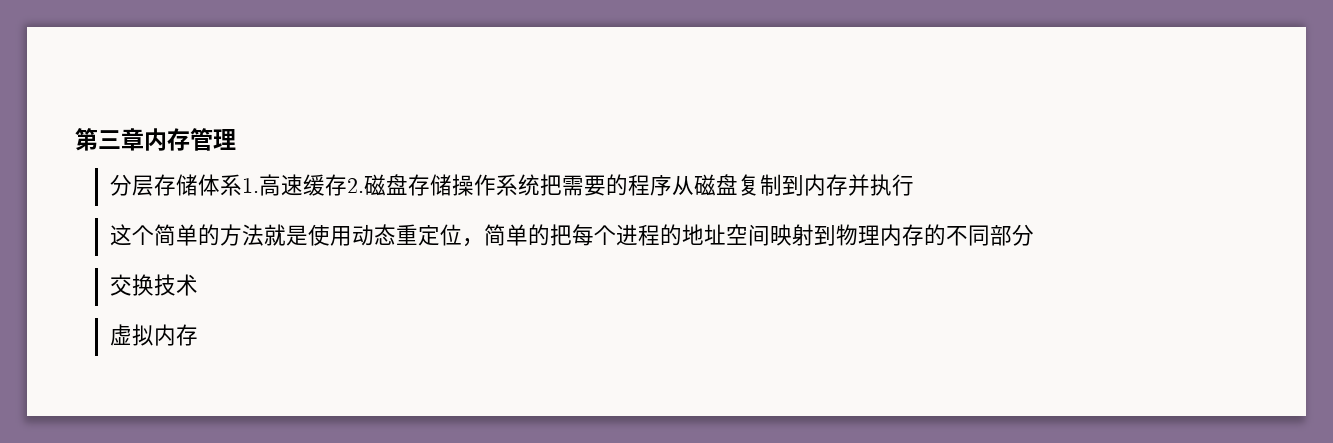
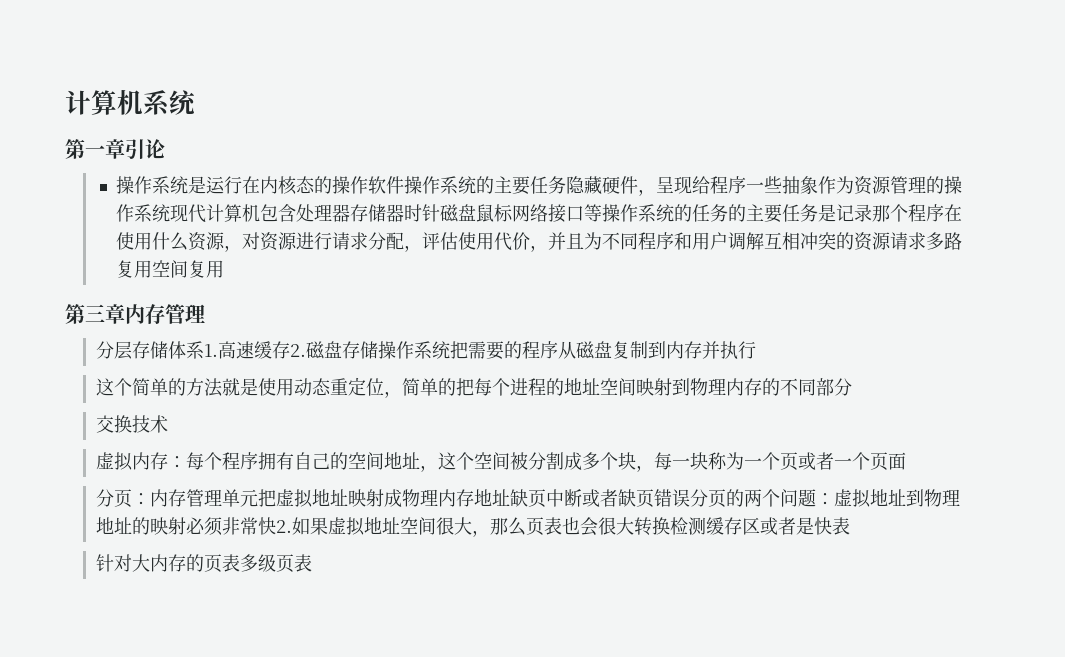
+ 计算机系统
+ 第一章引论
+ 操作系统是运行在内核态的操作软件操作系统的主要任务隐藏硬件，呈现给程序一些抽象作为资源管理的操作系统现代计算机包含处理器存储器时针磁盘鼠标网络接口等操作系统的任务的主要任务是记录那个程序在使用什么资源，对资源进行请求分配，评估使用代价，并且为不同程序和用户调解互相冲突的资源请求多路复用空间复用
- 虚拟内存
+ 虚拟内存：每个程序拥有自己的空间地址，这个空间被分割成多个块，每一块称为一个页或者一个页面
+ 分页：内存管理单元把虚拟地址映射成物理内存地址缺页中断或者缺页错误分页的两个问题：虚拟地址到物理地址的映射必须非常快2.如果虚拟地址空间很大，那么页表也会很大转换检测缓存区或者是快表
+ 针对大内存的页表多级页表

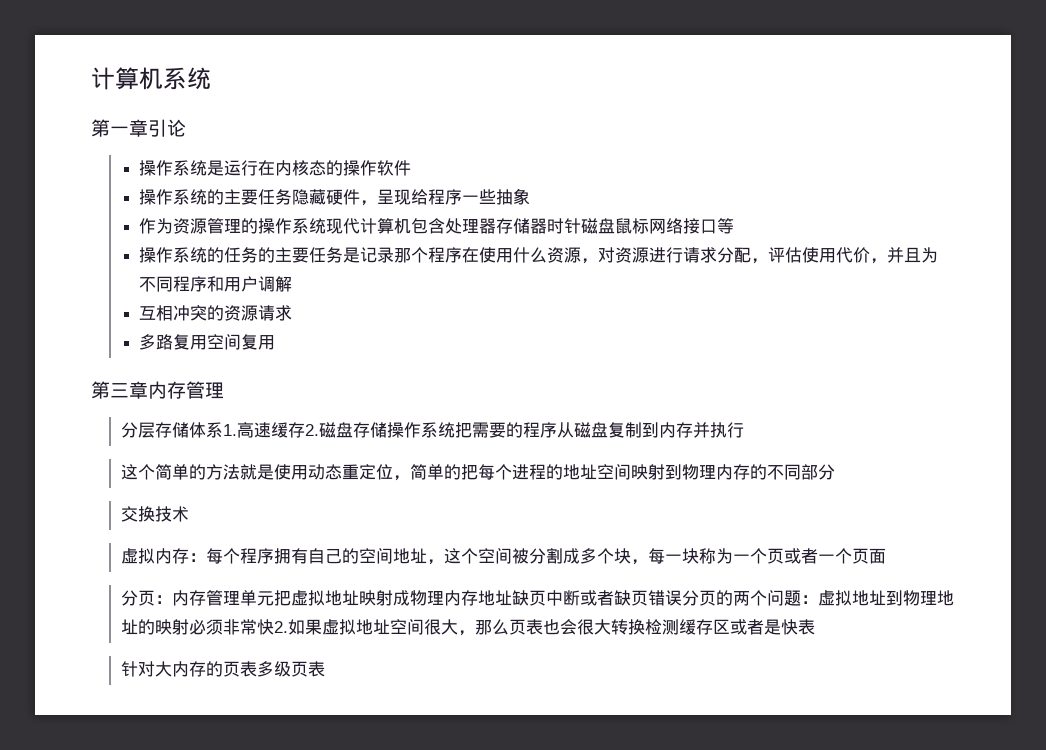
- 操作系统是运行在内核态的操作软件操作系统的主要任务隐藏硬件，呈现给程序一些抽象作为资源管理的操作系统现代计算机包含处理器存储器时针磁盘鼠标网络接口等操作系统的任务的主要任务是记录那个程序在使用什么资源，对资源进行请求分配，评估使用代价，并且为不同程序和用户调解互相冲突的资源请求多路复用空间复用
+ 操作系统是运行在内核态的操作软件
+ 操作系统的主要任务隐藏硬件，呈现给程序一些抽象
+ 作为资源管理的操作系统现代计算机包含处理器存储器时针磁盘鼠标网络接口等
+ 操作系统的任务的主要任务是记录那个程序在使用什么资源，对资源进行请求分配，评估使用代价，并且为不同程序和用户调解
+ 互相冲突的资源请求
+ 多路复用空间复用

